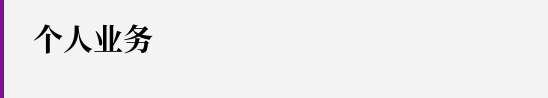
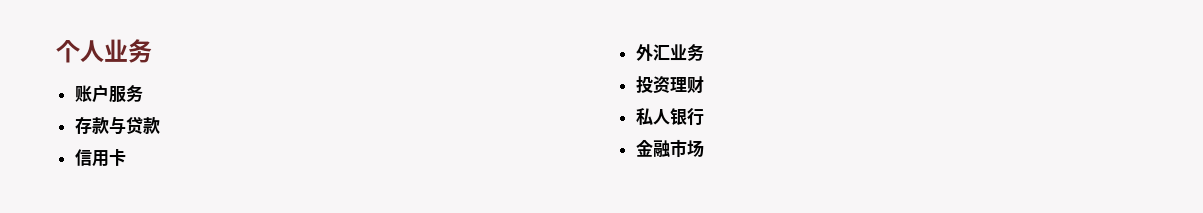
+ 账户服务
+ 存款与贷款
+ 信用卡
+ 外汇业务
+ 投资理财
+ 私人银行
+ 金融市场

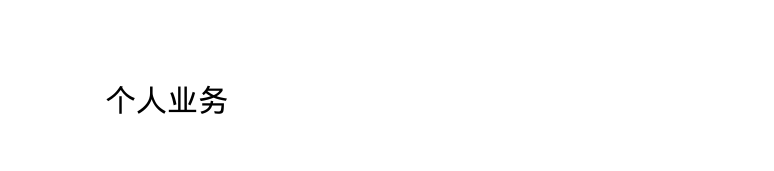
- 账户服务
- 存款与贷款
- 信用卡
- 外汇业务
- 投资理财
- 私人银行
- 金融市场

